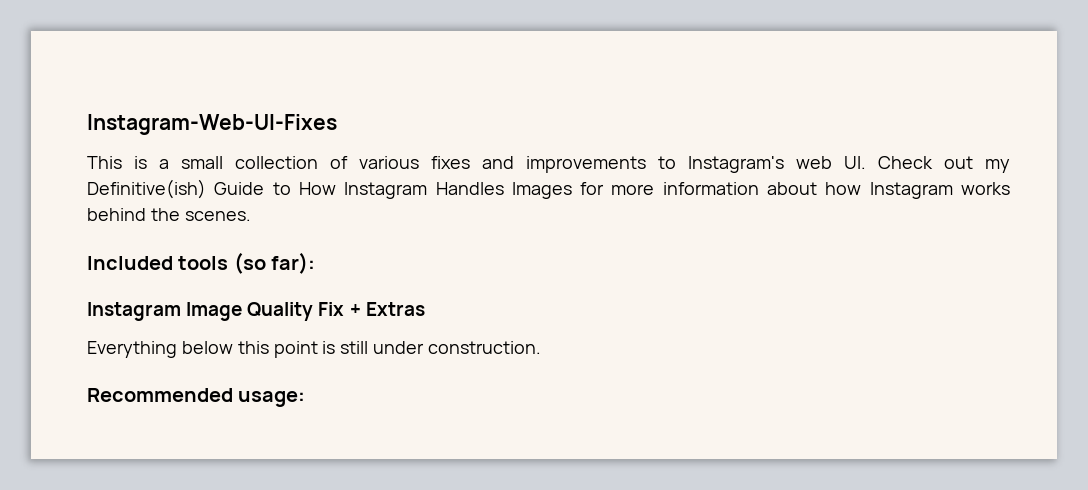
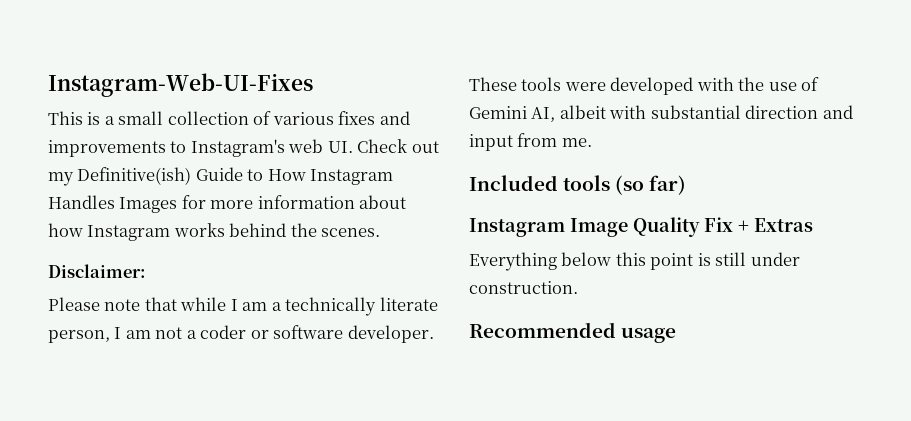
+ Disclaimer:
+ Please note that while I am a technically literate person, I am not a coder or software developer. These tools were developed with the use of Gemini AI, albeit with substantial direction and input from me.
- Included tools (so far):
+ Included tools (so far)
- Recommended usage:
+ Recommended usage

